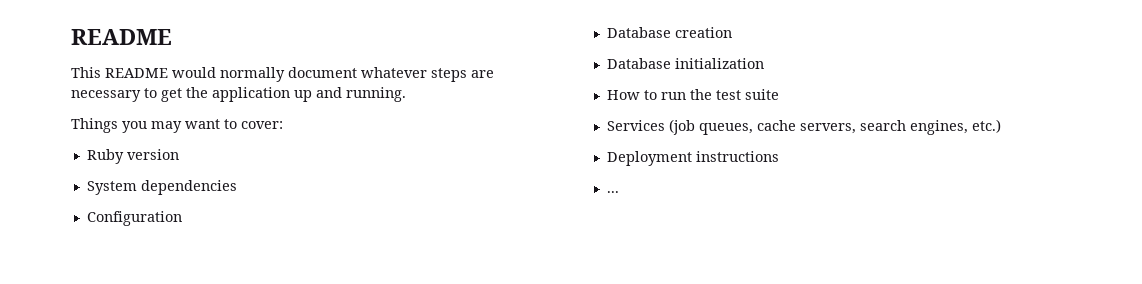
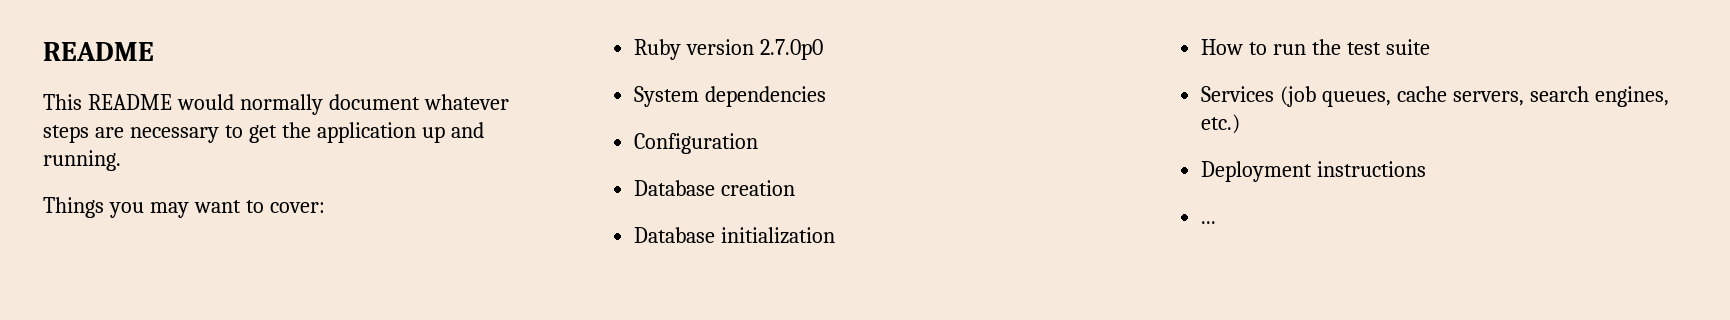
- Ruby version
+ Ruby version 2.7.0p0

